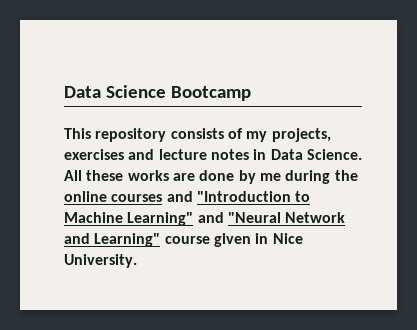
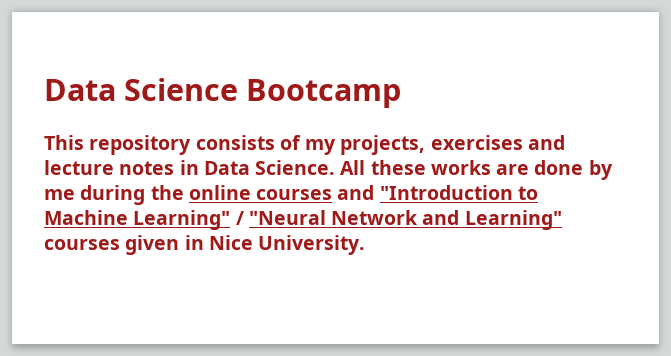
- All these works are done by me during the online courses and "Introduction to Machine Learning" and "Neural Network and Learning" course given in Nice University.
+ All these works are done by me during the online courses and "Introduction to Machine Learning" / "Neural Network and Learning" courses given in Nice University.

